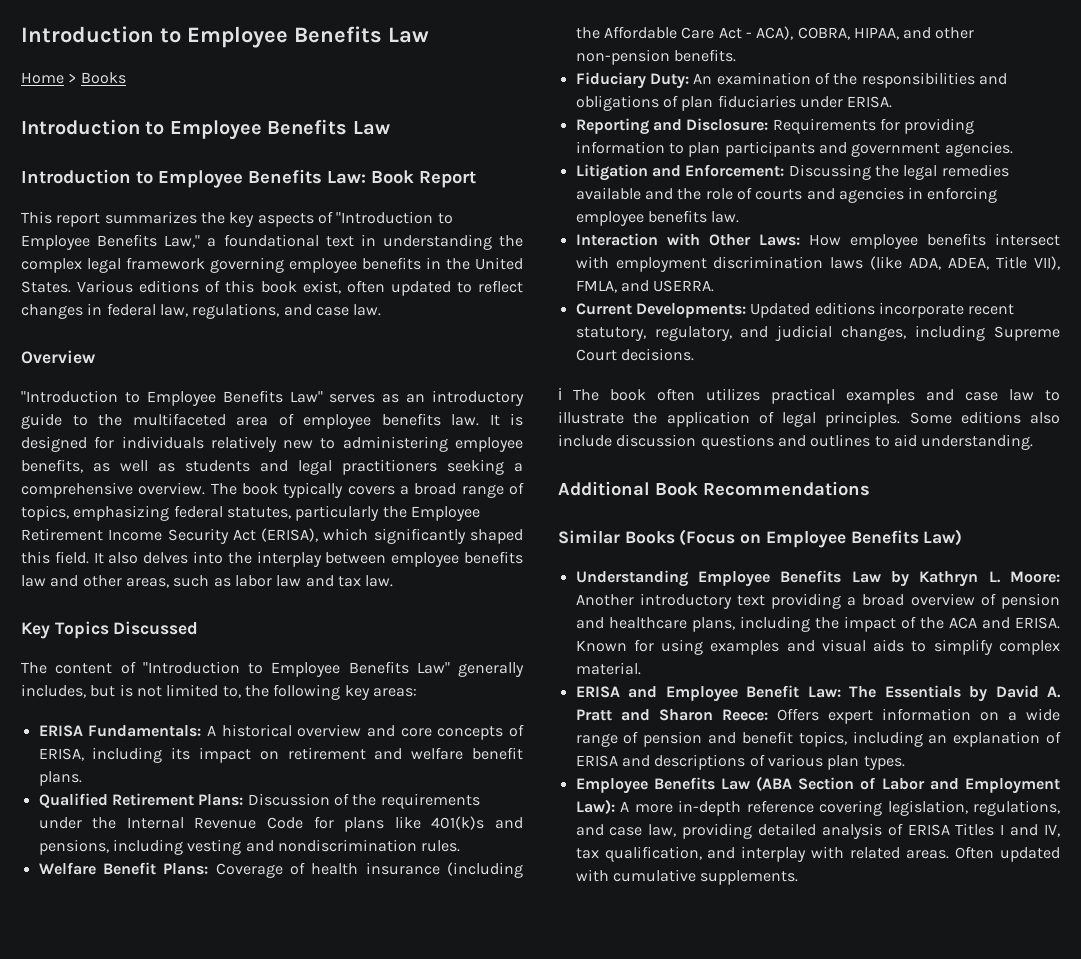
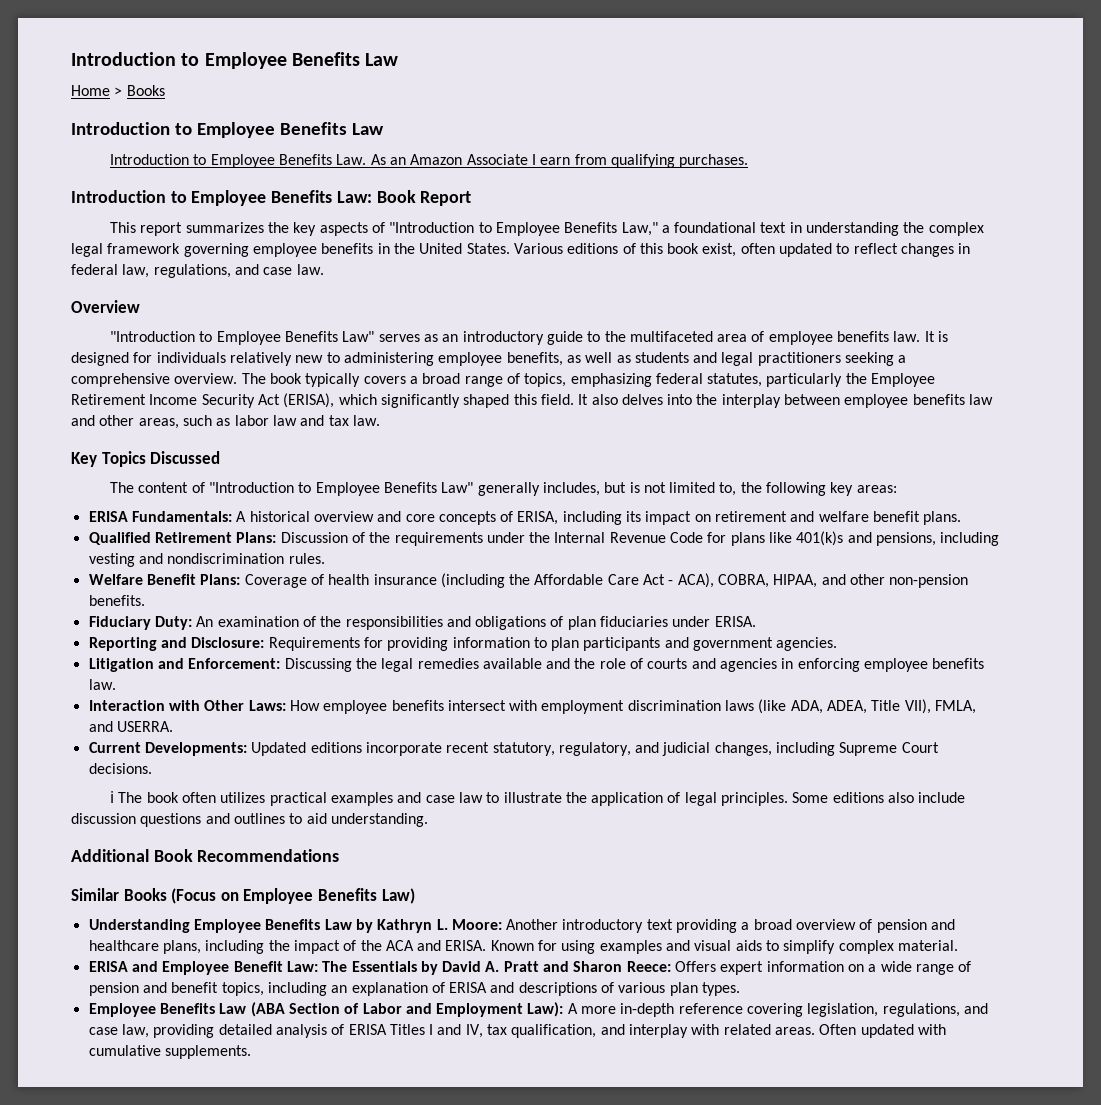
+ Introduction to Employee Benefits Law. As an Amazon Associate I earn from qualifying purchases.

